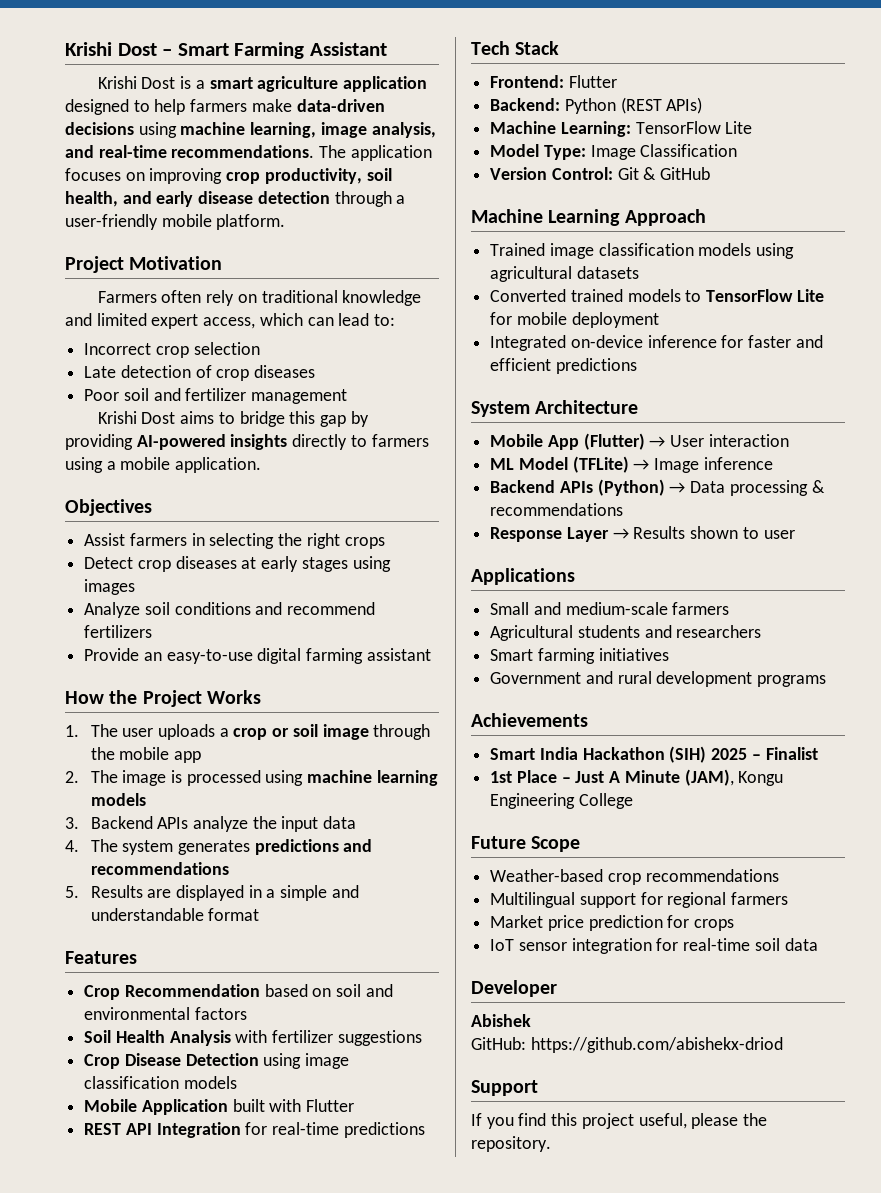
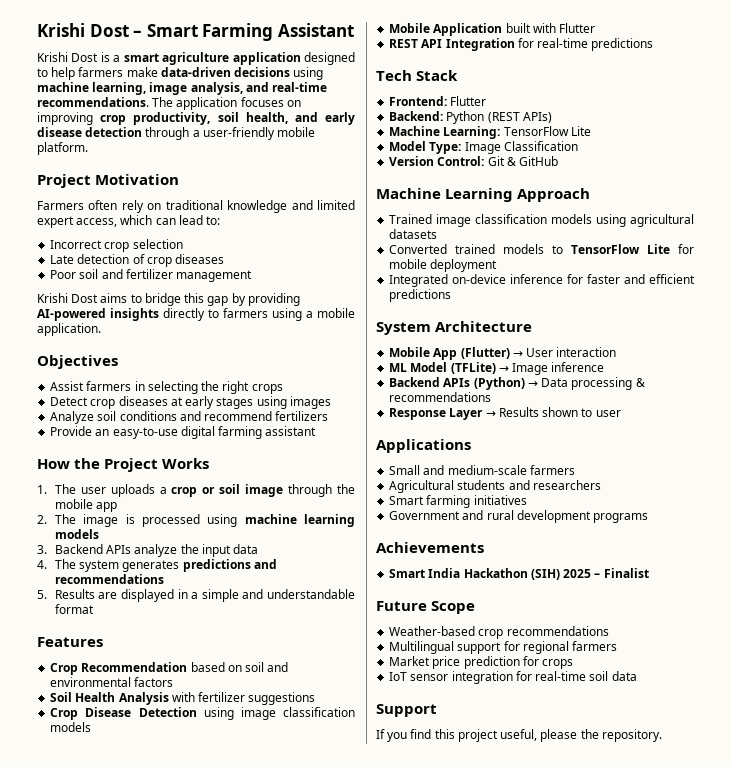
- 1st Place – Just A Minute (JAM), Kongu Engineering College
- Developer
- Abishek
- GitHub: https://github.com/abishekx-driod

